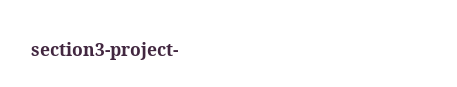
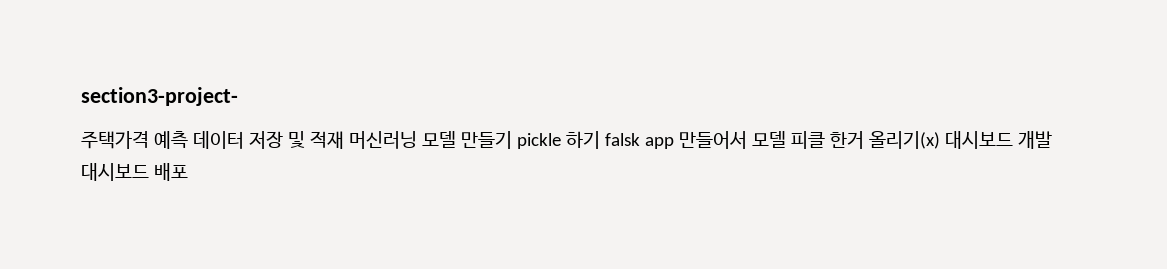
+ 주택가격 예측 데이터 저장 및 적재 머신러닝 모델 만들기 pickle 하기 falsk app 만들어서 모델 피클 한거 올리기(x) 대시보드 개발 대시보드 배포

